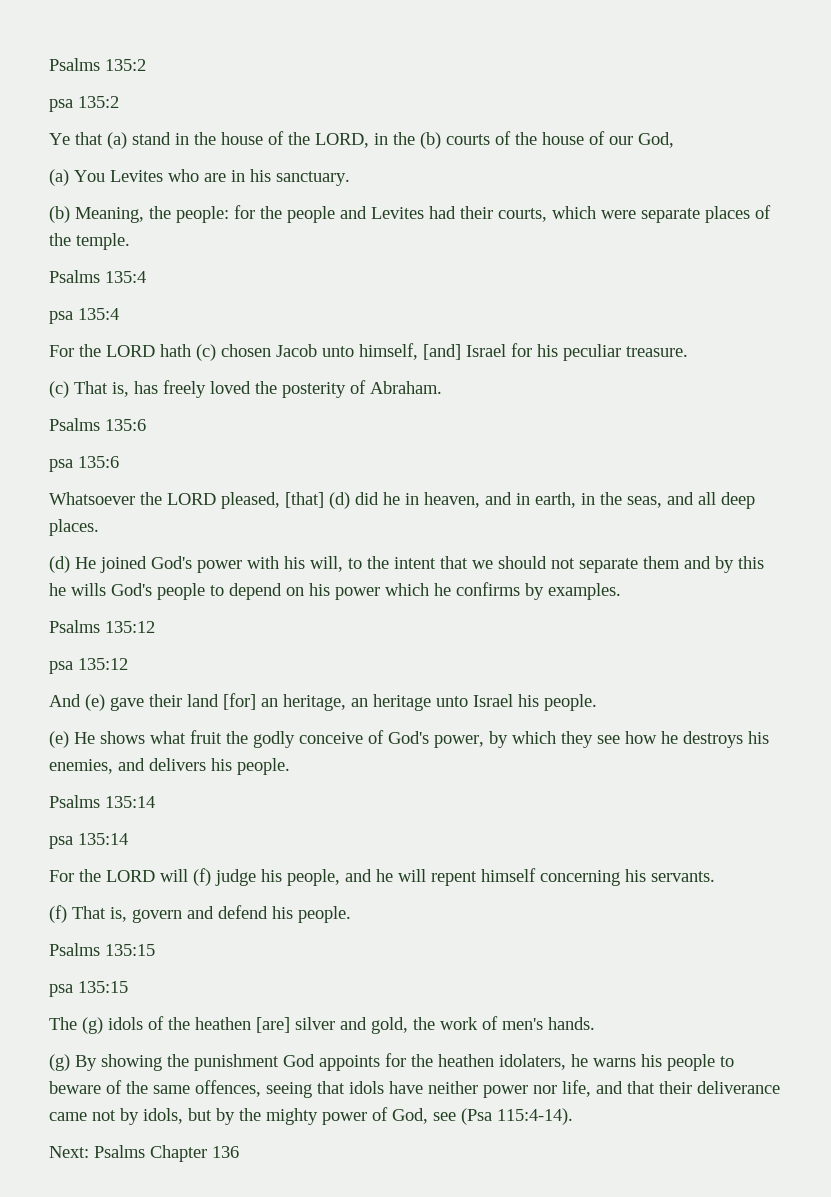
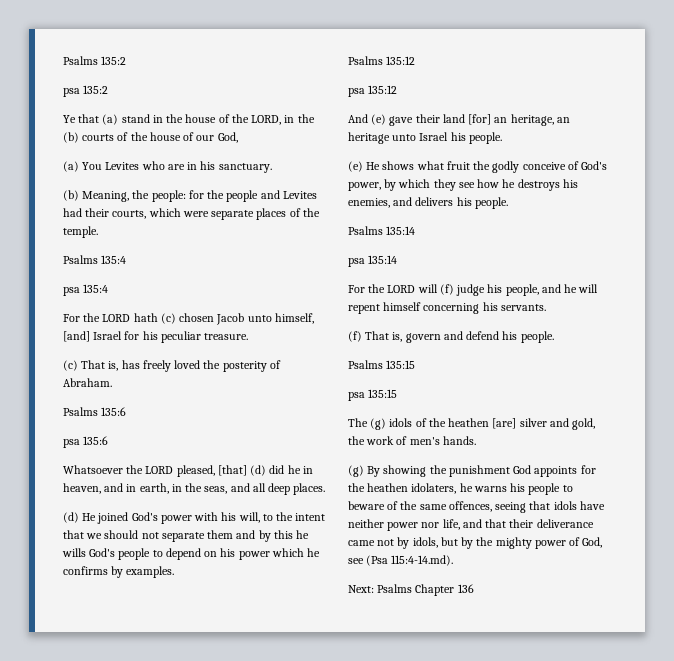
- (g) By showing the punishment God appoints for the heathen idolaters, he warns his people to beware of the same offences, seeing that idols have neither power nor life, and that their deliverance came not by idols, but by the mighty power of God, see (Psa 115:4-14).
+ (g) By showing the punishment God appoints for the heathen idolaters, he warns his people to beware of the same offences, seeing that idols have neither power nor life, and that their deliverance came not by idols, but by the mighty power of God, see (Psa 115:4-14.md).

